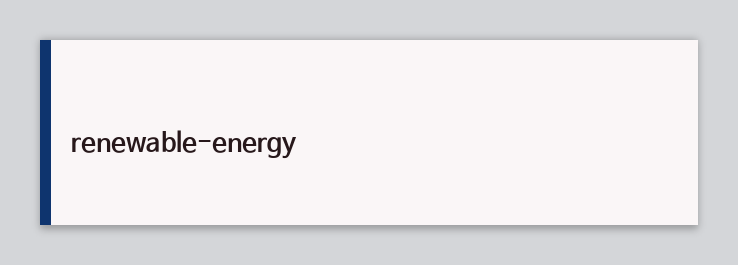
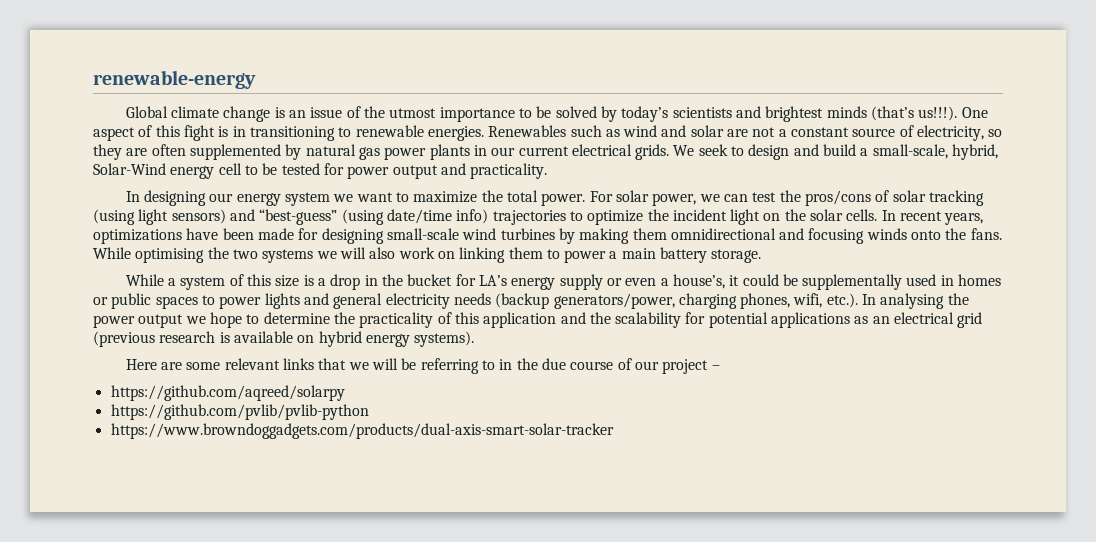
+ Global climate change is an issue of the utmost importance to be solved by today’s scientists and brightest minds (that’s us!!!). One aspect of this fight is in transitioning to renewable energies. Renewables such as wind and solar are not a constant source of electricity, so they are often supplemented by natural gas power plants in our current electrical grids. We seek to design and build a small-scale, hybrid, Solar-Wind energy cell to be tested for power output and practicality.
+ In designing our energy system we want to maximize the total power. For solar power, we can test the pros/cons of solar tracking (using light sensors) and “best-guess” (using date/time info) trajectories to optimize the incident light on the solar cells. In recent years, optimizations have been made for designing small-scale wind turbines by making them omnidirectional and focusing winds onto the fans. While optimising the two systems we will also work on linking them to power a main battery storage.
+ While a system of this size is a drop in the bucket for LA’s energy supply or even a house’s, it could be supplementally used in homes or public spaces to power lights and general electricity needs (backup generators/power, charging phones, wifi, etc.). In analysing the power output we hope to determine the practicality of this application and the scalability for potential applications as an electrical grid (previous research is available on hybrid energy systems).
+ Here are some relevant links that we will be referring to in the due course of our project –
+ https://github.com/aqreed/solarpy
+ https://github.com/pvlib/pvlib-python
+ https://www.browndoggadgets.com/products/dual-axis-smart-solar-tracker

